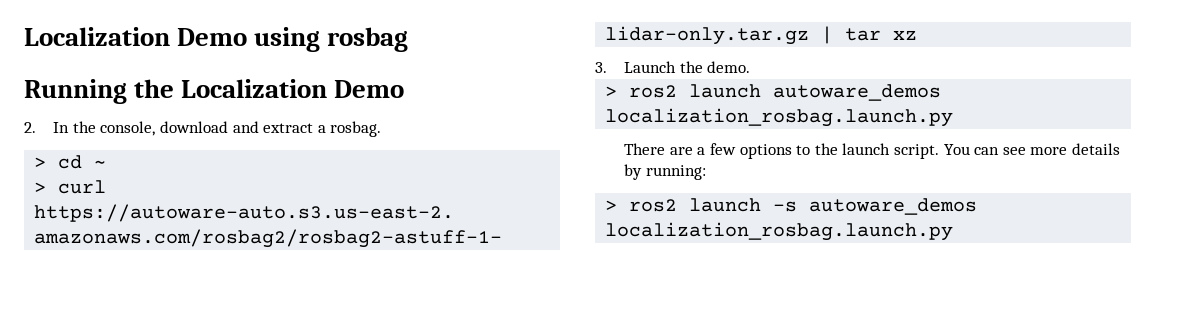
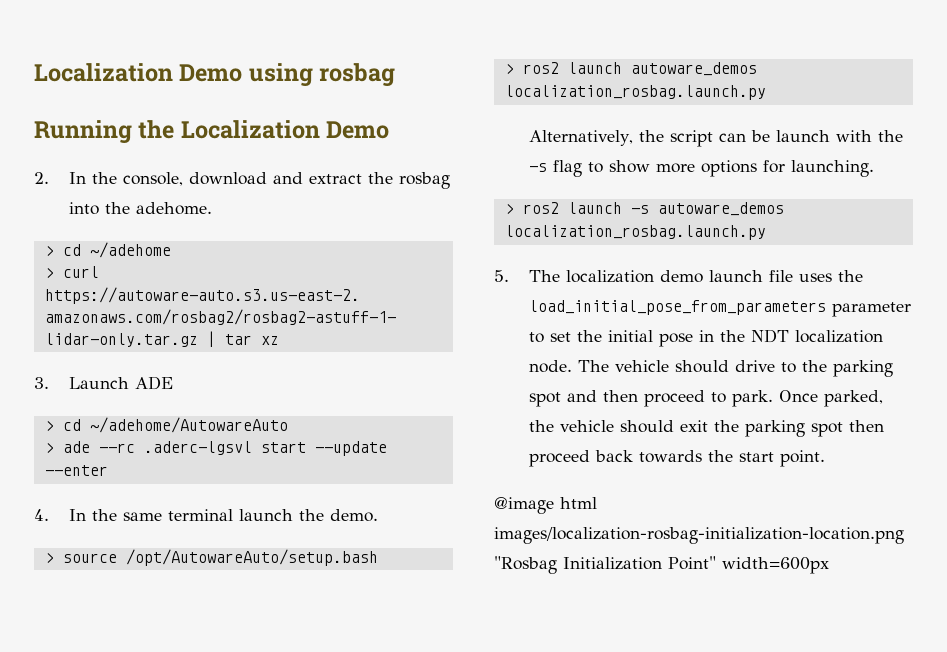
- 2. In the console, download and extract a rosbag.
- > cd ~
+ 2. In the console, download and extract the rosbag into the adehome.
+ > cd ~/adehome
- 3. Launch the demo.
+ 3. Launch ADE
+ > cd ~/adehome/AutowareAuto
+ > ade --rc .aderc-lgsvl start --update --enter
+ 4. In the same terminal launch the demo.
+ > source /opt/AutowareAuto/setup.bash
- There are a few options to the launch script. You can see more details by running:
+ Alternatively, the script can be launch with the -s flag to show more options for launching.
+ 5. The localization demo launch file uses the load_initial_pose_from_parameters parameter to set the initial pose in the NDT localization node. The vehicle should drive to the parking spot and then proceed to park. Once parked, the vehicle should exit the parking spot then proceed back towards the start point.
+ @image html images/localization-rosbag-initialization-location.png "Rosbag Initialization Point" width=600px

